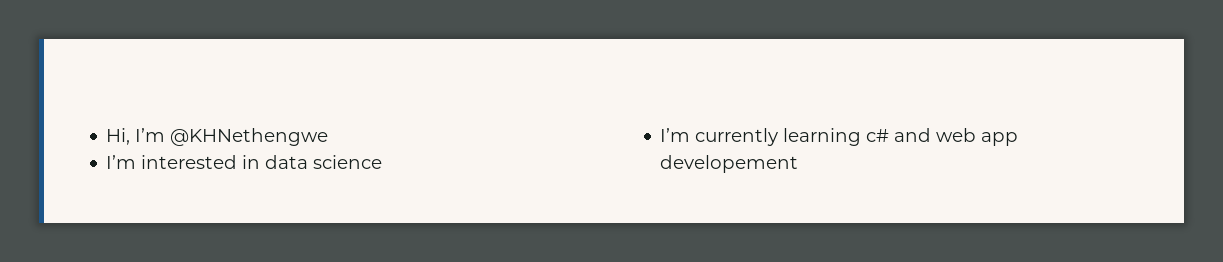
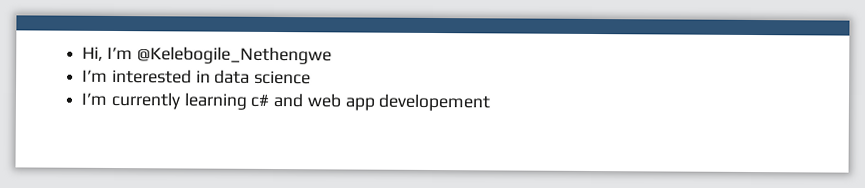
- Hi, I’m @KHNethengwe
+ Hi, I’m @Kelebogile_Nethengwe

